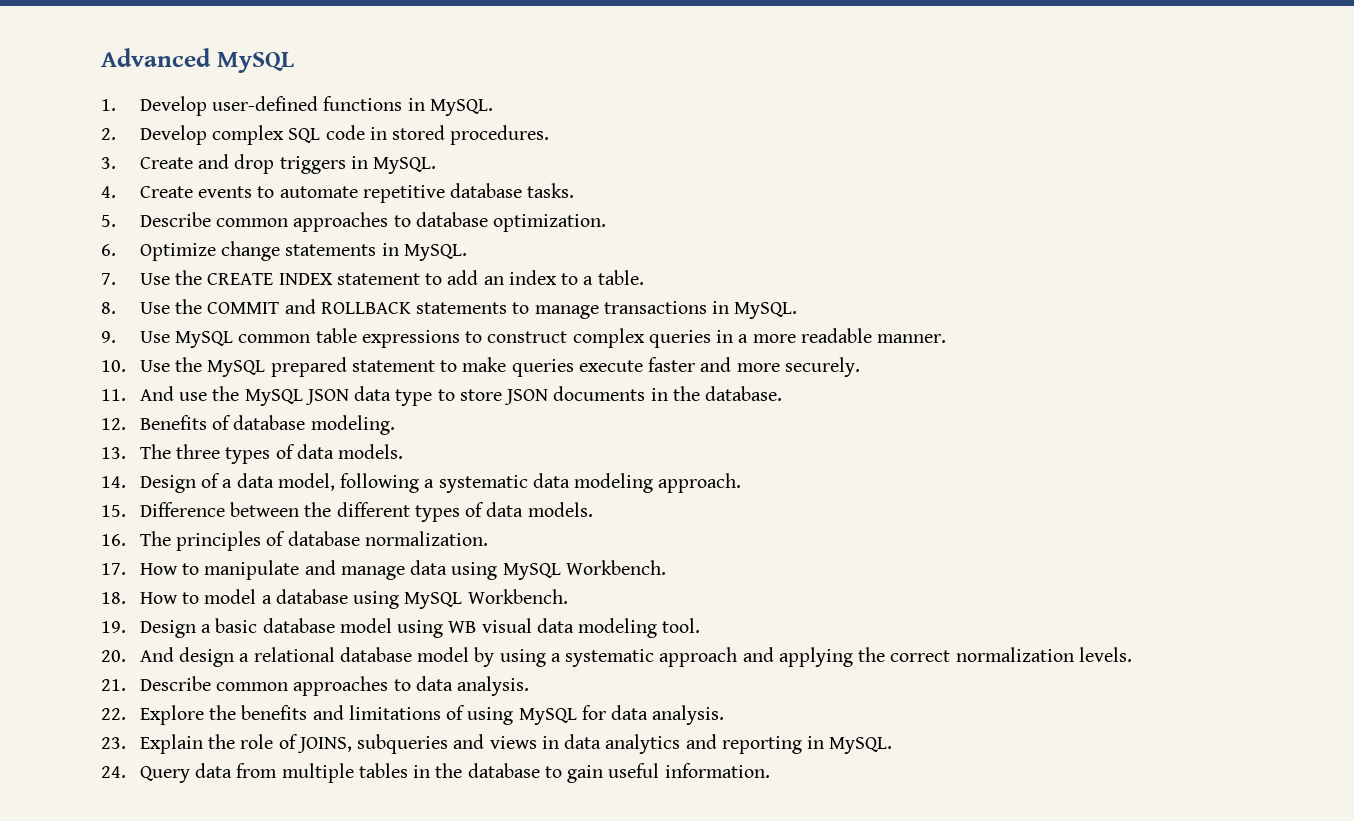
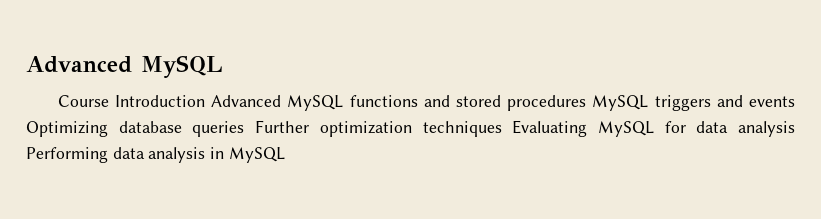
- 1. Develop user-defined functions in MySQL.
- 2. Develop complex SQL code in stored procedures.
- 3. Create and drop triggers in MySQL.
- 4. Create events to automate repetitive database tasks.
- 5. Describe common approaches to database optimization.
- 6. Optimize change statements in MySQL.
- 7. Use the CREATE INDEX statement to add an index to a table.
- 8. Use the COMMIT and ROLLBACK statements to manage transactions in MySQL.
- 9. Use MySQL common table expressions to construct complex queries in a more readable manner.
- 10. Use the MySQL prepared statement to make queries execute faster and more securely.
- 11. And use the MySQL JSON data type to store JSON documents in the database.
- 12. Benefits of database modeling.
- 13. The three types of data models.
- 14. Design of a data model, following a systematic data modeling approach.
- 15. Difference between the different types of data models.
- 16. The principles of database normalization.
- 17. How to manipulate and manage data using MySQL Workbench.
- 18. How to model a database using MySQL Workbench.
- 19. Design a basic database model using WB visual data modeling tool.
- 20. And design a relational database model by using a systematic approach and applying the correct normalization levels.
- 21. Describe common approaches to data analysis.
- 22. Explore the benefits and limitations of using MySQL for data analysis.
- 23. Explain the role of JOINS, subqueries and views in data analytics and reporting in MySQL.
- 24. Query data from multiple tables in the database to gain useful information.
+ Course Introduction Advanced MySQL functions and stored procedures MySQL triggers and events Optimizing database queries Further optimization techniques Evaluating MySQL for data analysis Performing data analysis in MySQL

